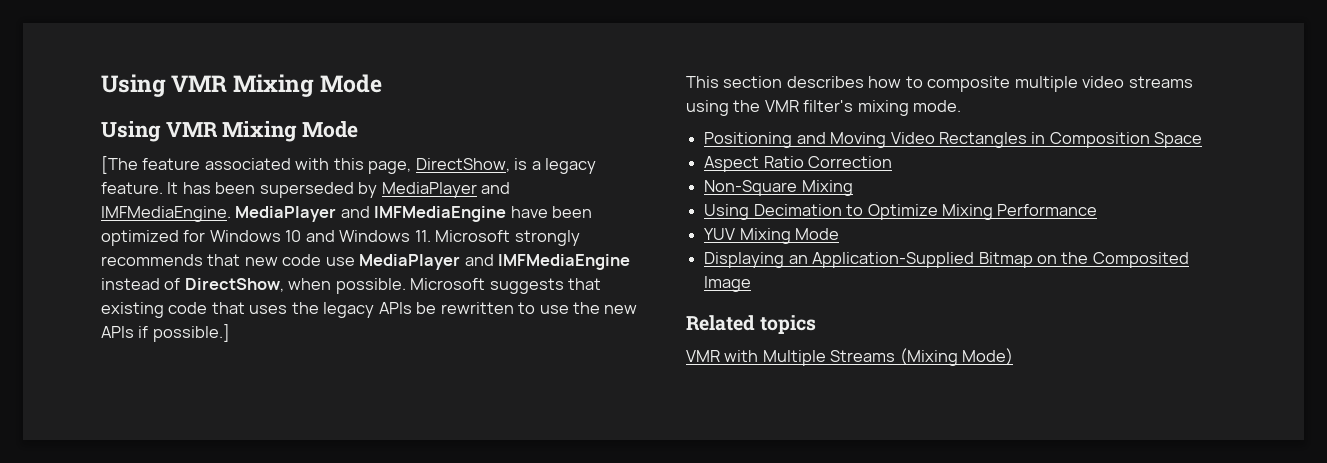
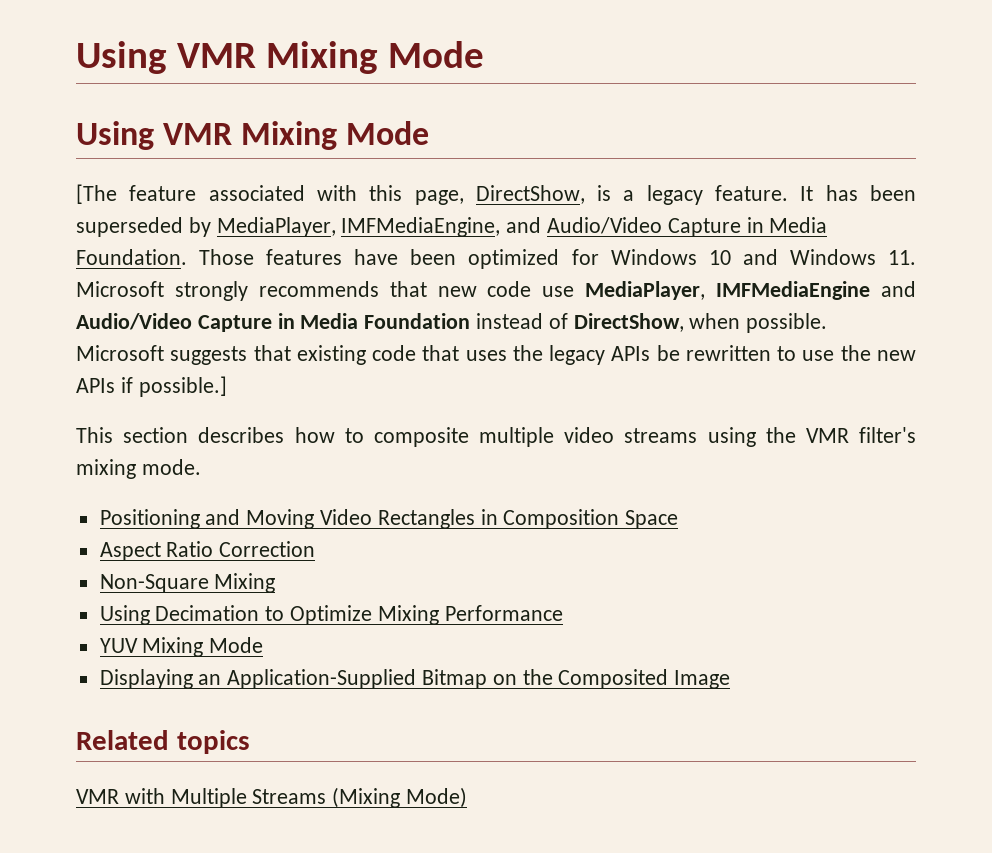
- It has been superseded by MediaPlayer and IMFMediaEngine. MediaPlayer and IMFMediaEngine have been optimized for Windows 10 and Windows 11. Microsoft strongly recommends that new code use MediaPlayer and IMFMediaEngine instead of DirectShow, when possible.
+ It has been superseded by MediaPlayer, IMFMediaEngine, and Audio/Video Capture in Media Foundation. Those features have been optimized for Windows 10 and Windows 11. Microsoft strongly recommends that new code use MediaPlayer, IMFMediaEngine and Audio/Video Capture in Media Foundation instead of DirectShow, when possible.

